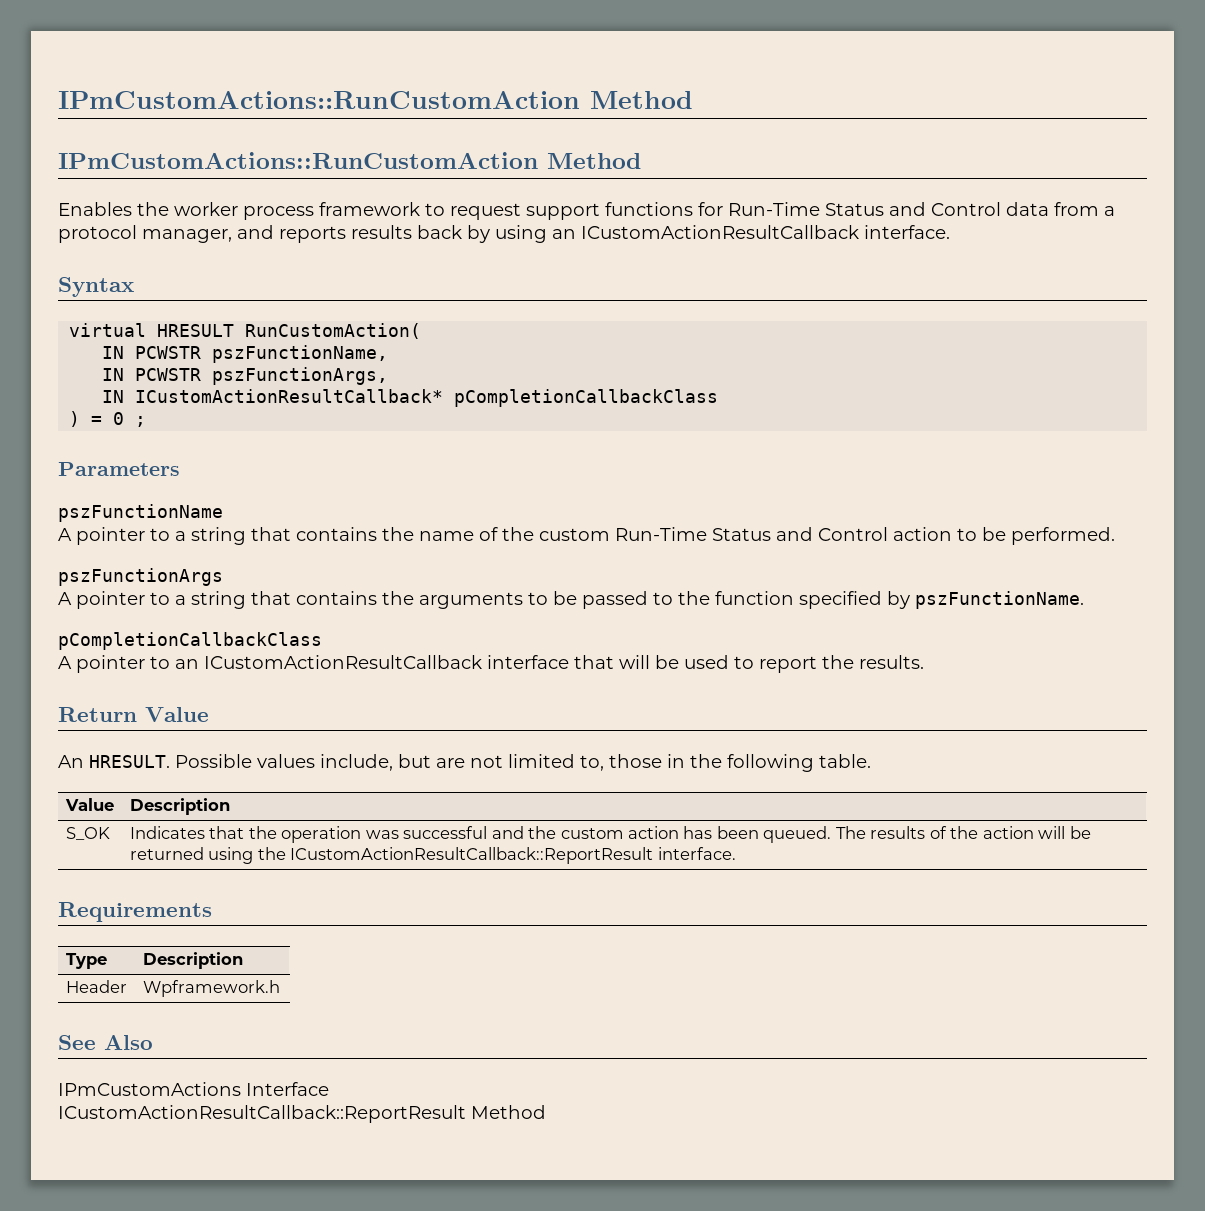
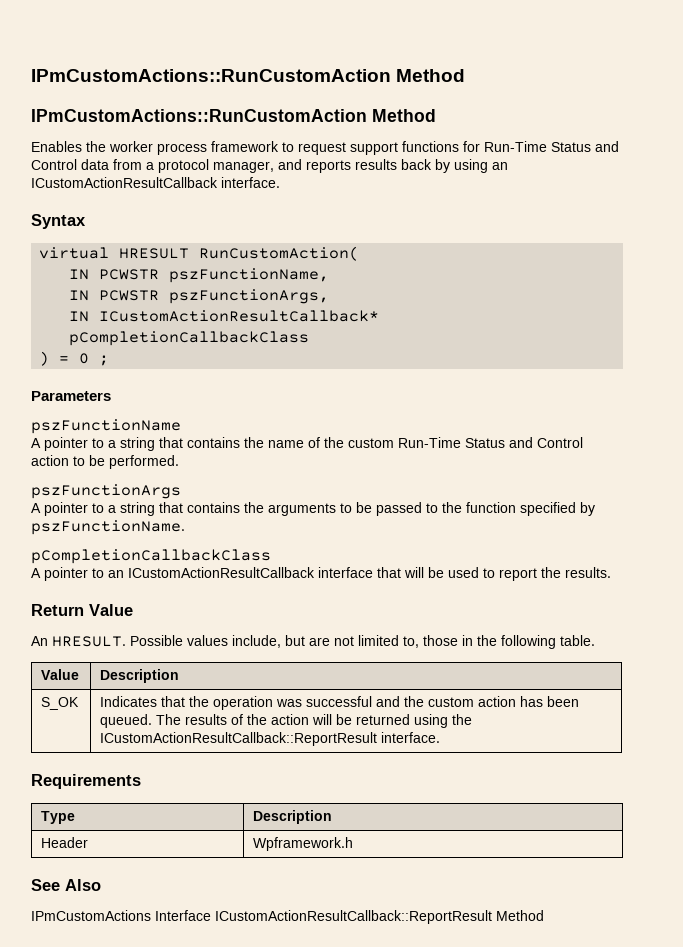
- IPmCustomActions Interface
- ICustomActionResultCallback::ReportResult Method
+ IPmCustomActions Interface ICustomActionResultCallback::ReportResult Method

